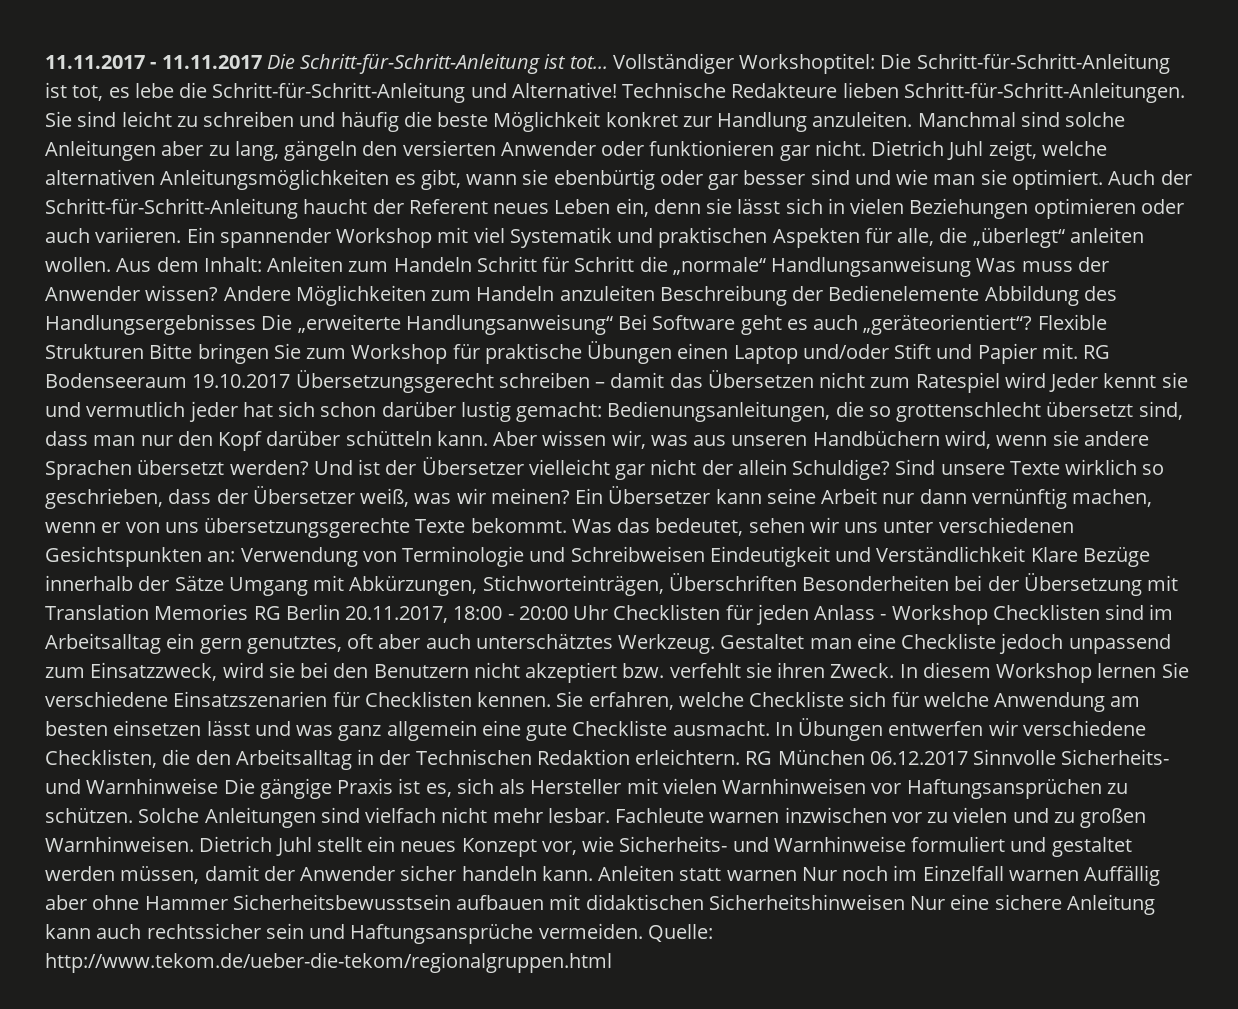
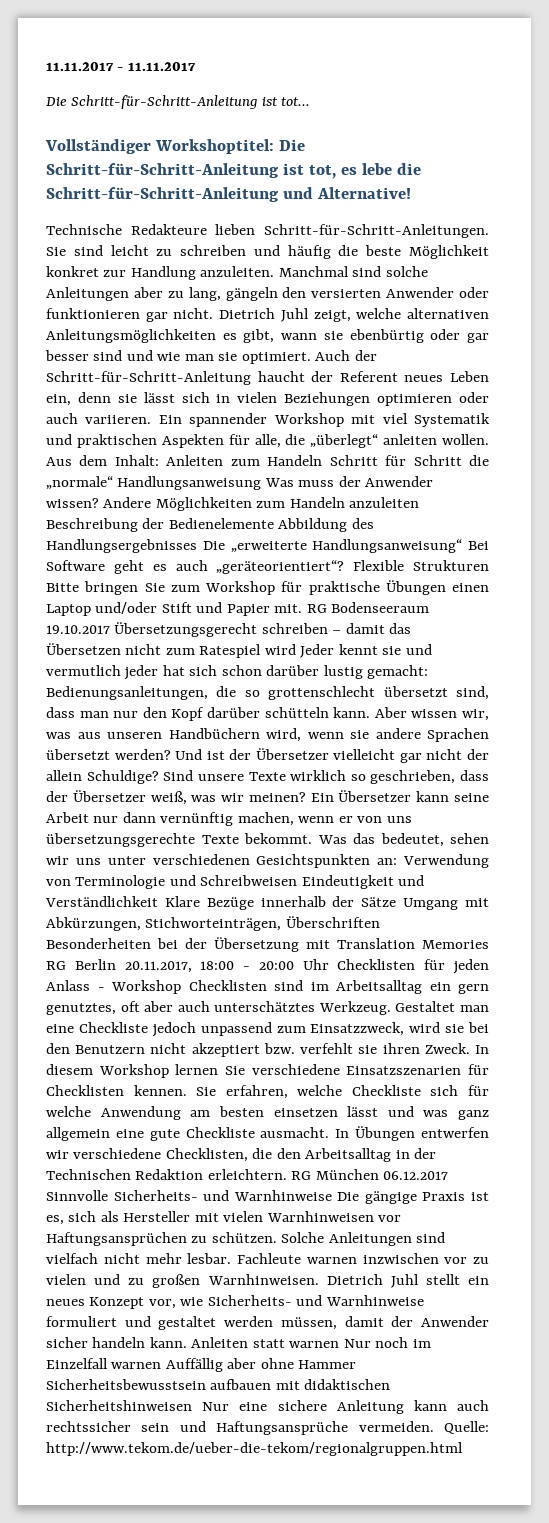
- 11.11.2017 - 11.11.2017 Die Schritt-für-Schritt-Anleitung ist tot... Vollständiger Workshoptitel: Die Schritt-für-Schritt-Anleitung ist tot, es lebe die Schritt-für-Schritt-Anleitung und Alternative! Technische Redakteure lieben Schritt-für-Schritt-Anleitungen.
+ 11.11.2017 - 11.11.2017
+ Die Schritt-für-Schritt-Anleitung ist tot...
+ Vollständiger Workshoptitel: Die Schritt-für-Schritt-Anleitung ist tot, es lebe die Schritt-für-Schritt-Anleitung und Alternative!
+ Technische Redakteure lieben Schritt-für-Schritt-Anleitungen.

